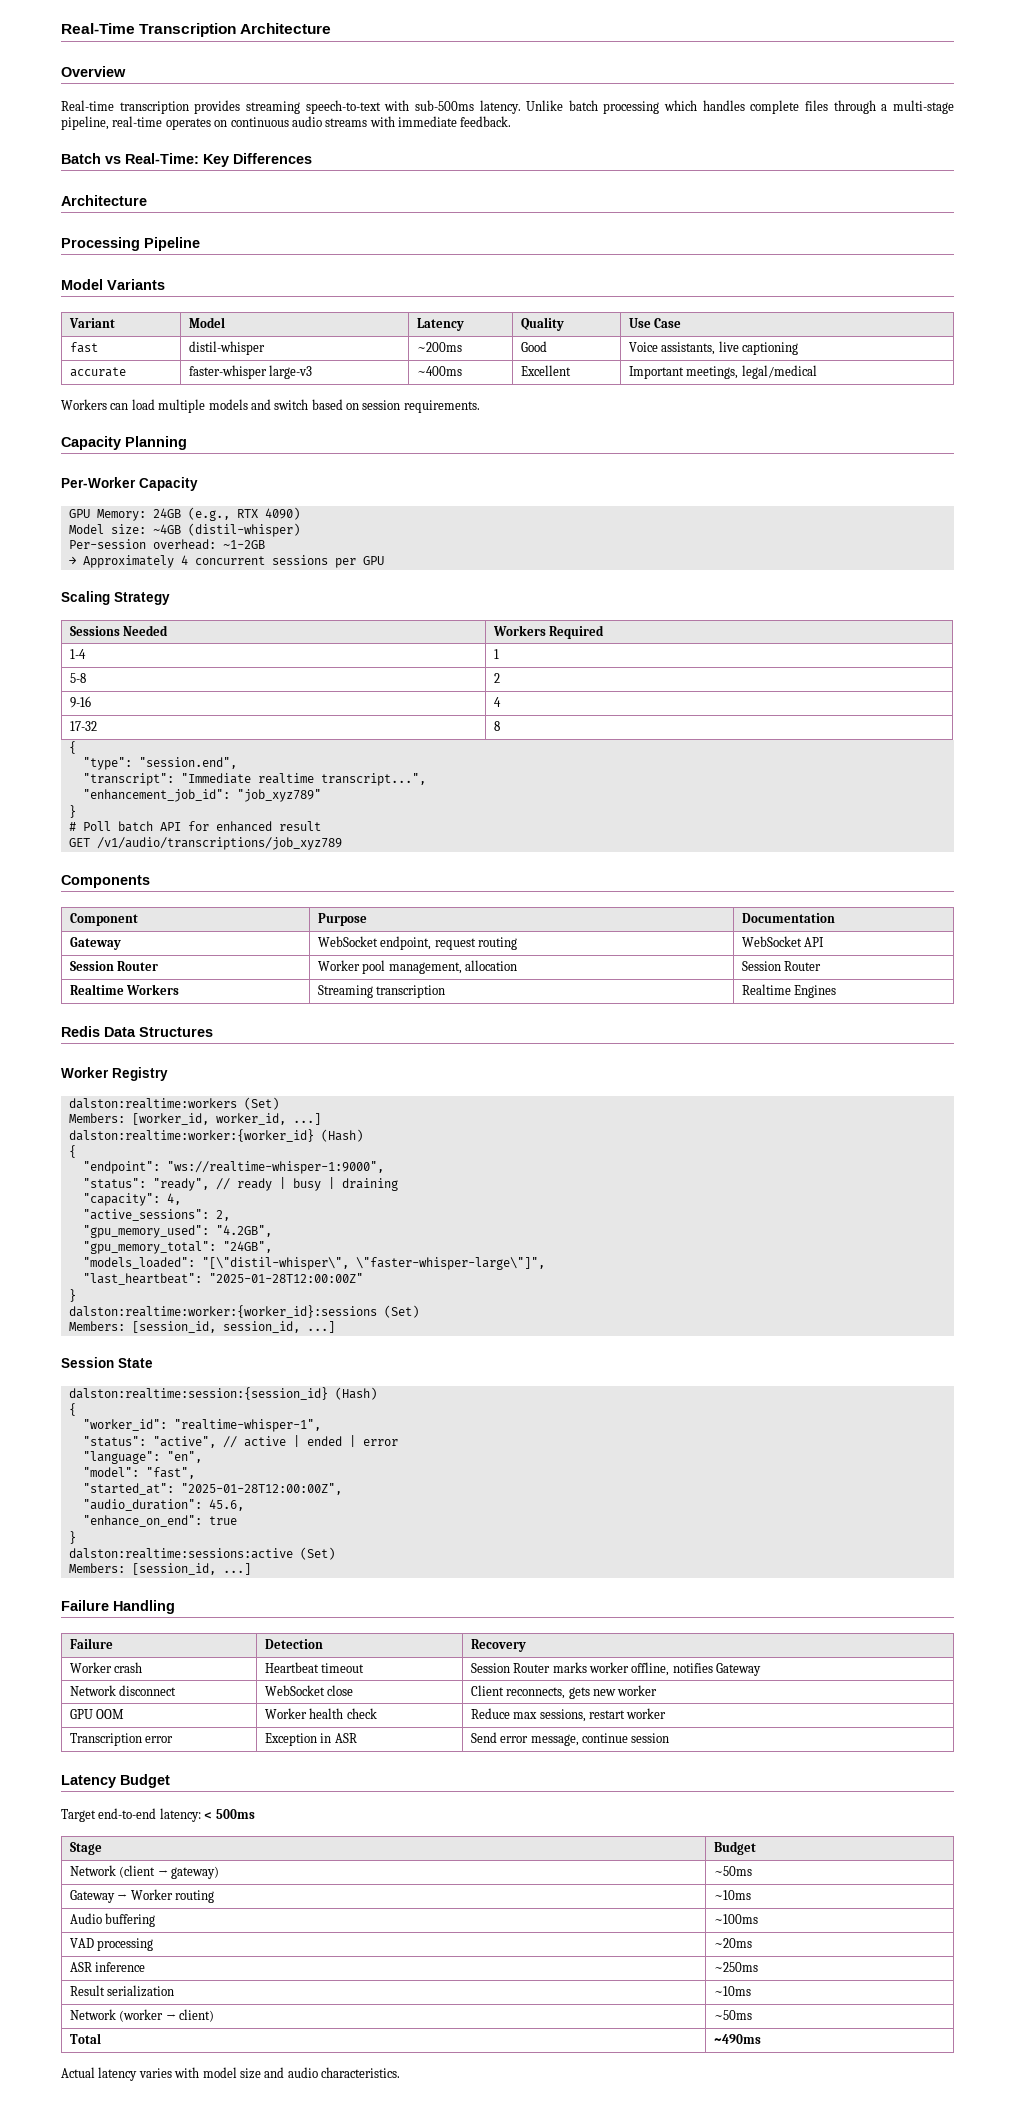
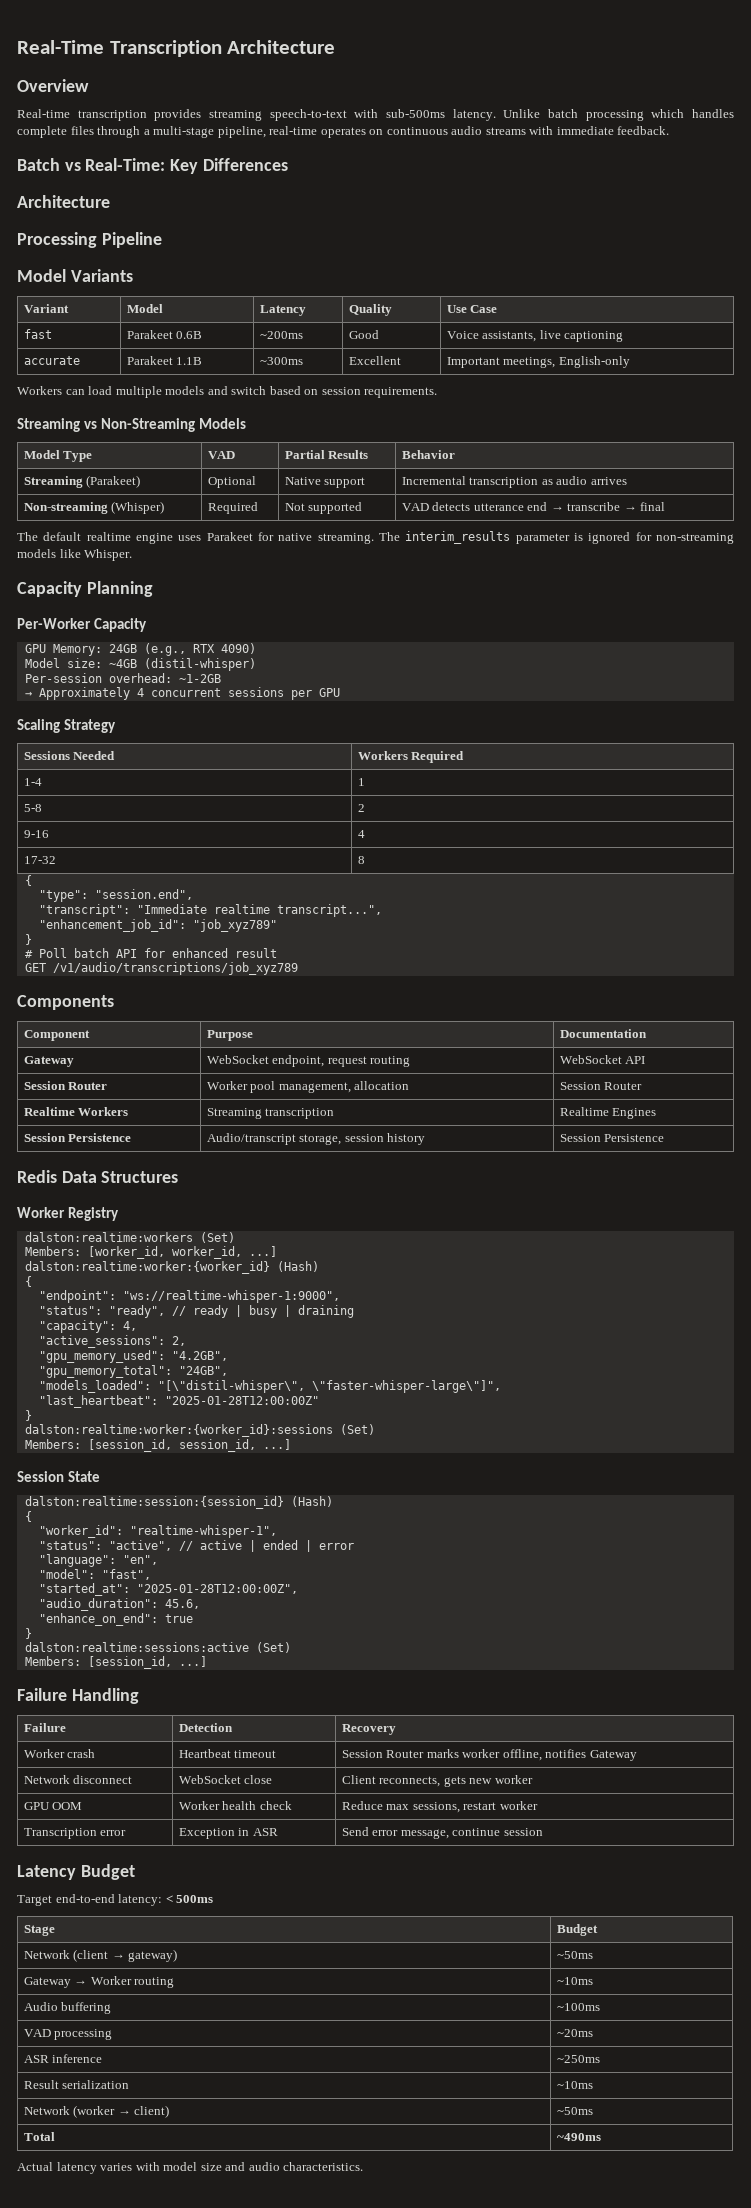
- fast | distil-whisper | ~200ms | Good | Voice assistants, live captioning
+ fast | Parakeet 0.6B | ~200ms | Good | Voice assistants, live captioning
- accurate | faster-whisper large-v3 | ~400ms | Excellent | Important meetings, legal/medical
+ accurate | Parakeet 1.1B | ~300ms | Excellent | Important meetings, English-only
+ Streaming vs Non-Streaming Models
+ Model Type | VAD | Partial Results | Behavior
+ Streaming (Parakeet) | Optional | Native support | Incremental transcription as audio arrives
+ Non-streaming (Whisper) | Required | Not supported | VAD detects utterance end → transcribe → final
+ The default realtime engine uses Parakeet for native streaming. The interim_results parameter is ignored for non-streaming models like Whisper.
+ Session Persistence | Audio/transcript storage, session history | Session Persistence

